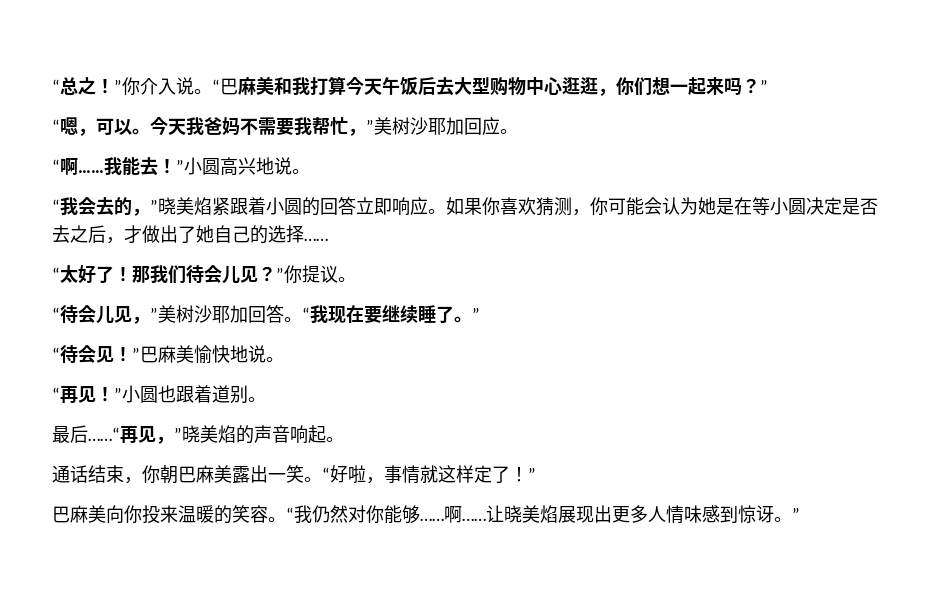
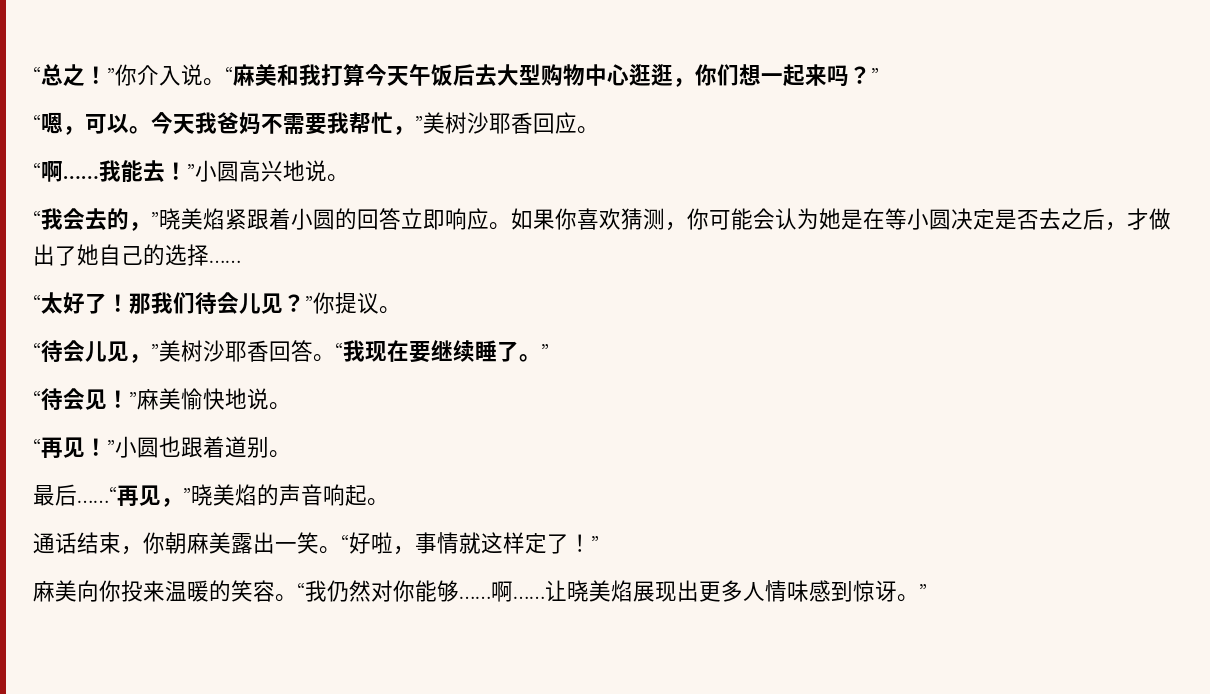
- “巴麻美和我打算今天午饭后去大型购物中心逛逛，你们想一起来吗？”
+ “麻美和我打算今天午饭后去大型购物中心逛逛，你们想一起来吗？”
- 今天我爸妈不需要我帮忙，”美树沙耶加回应。
+ 今天我爸妈不需要我帮忙，”美树沙耶香回应。
- “待会儿见，”美树沙耶加回答。
+ “待会儿见，”美树沙耶香回答。
- “待会见！”巴麻美愉快地说。
+ “待会见！”麻美愉快地说。
- 通话结束，你朝巴麻美露出一笑。
+ 通话结束，你朝麻美露出一笑。
- 巴麻美向你投来温暖的笑容。
+ 麻美向你投来温暖的笑容。

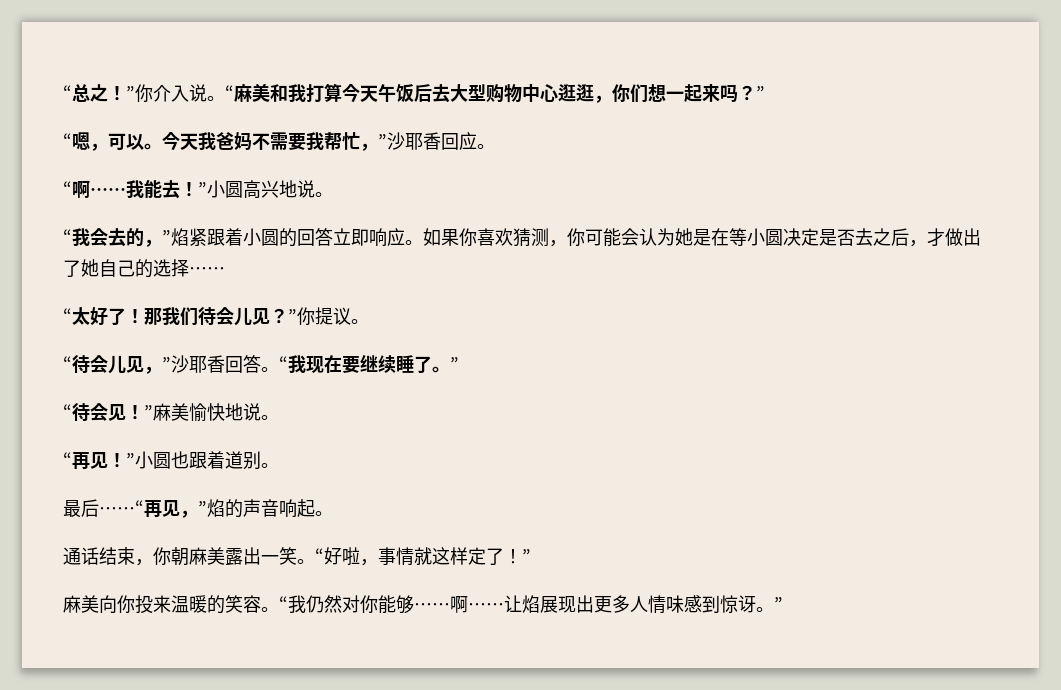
- 今天我爸妈不需要我帮忙，”美树沙耶香回应。
+ 今天我爸妈不需要我帮忙，”沙耶香回应。
- “我会去的，”晓美焰紧跟着小圆的回答立即响应。
+ “我会去的，”焰紧跟着小圆的回答立即响应。
- “待会儿见，”美树沙耶香回答。
+ “待会儿见，”沙耶香回答。
- 最后……“再见，”晓美焰的声音响起。
+ 最后……“再见，”焰的声音响起。
- 让晓美焰展现出更多人情味感到惊讶。”
+ 让焰展现出更多人情味感到惊讶。”

